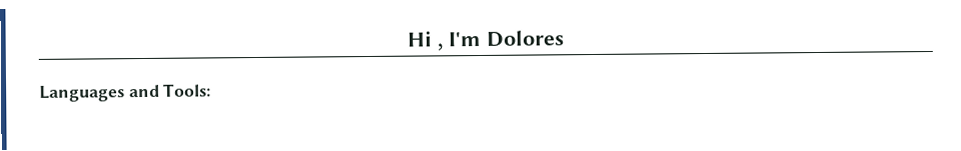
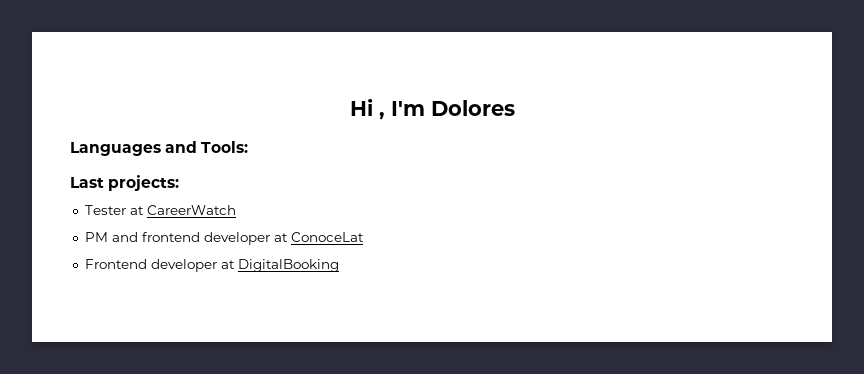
+ Last projects:
+ Tester at CareerWatch
+ PM and frontend developer at ConoceLat
+ Frontend developer at DigitalBooking

